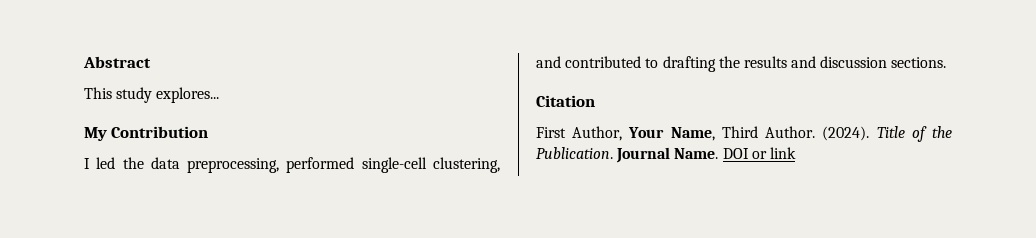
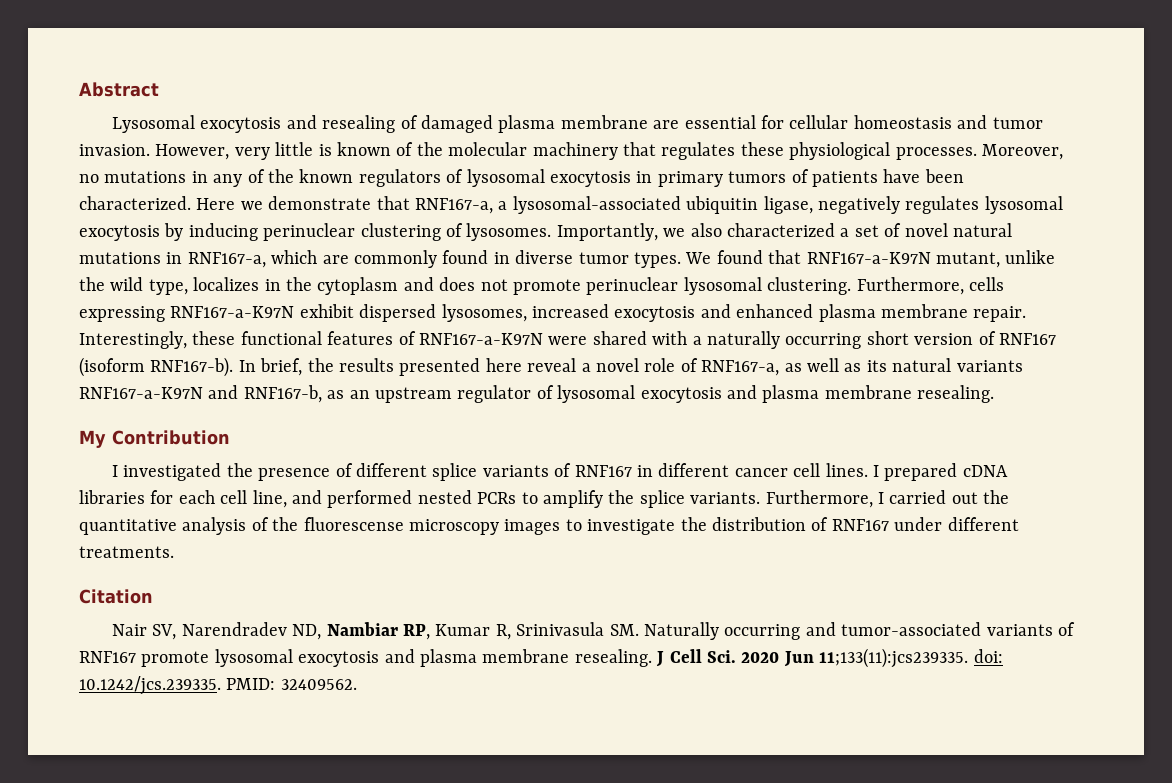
- This study explores...
+ Lysosomal exocytosis and resealing of damaged plasma membrane are essential for cellular homeostasis and tumor invasion. However, very little is known of the molecular machinery that regulates these physiological processes. Moreover, no mutations in any of the known regulators of lysosomal exocytosis in primary tumors of patients have been characterized. Here we demonstrate that RNF167-a, a lysosomal-associated ubiquitin ligase, negatively regulates lysosomal exocytosis by inducing perinuclear clustering of lysosomes. Importantly, we also characterized a set of novel natural mutations in RNF167-a, which are commonly found in diverse tumor types. We found that RNF167-a-K97N mutant, unlike the wild type, localizes in the cytoplasm and does not promote perinuclear lysosomal clustering. Furthermore, cells expressing RNF167-a-K97N exhibit dispersed lysosomes, increased exocytosis and enhanced plasma membrane repair. Interestingly, these functional features of RNF167-a-K97N were shared with a naturally occurring short version of RNF167 (isoform RNF167-b). In brief, the results presented here reveal a novel role of RNF167-a, as well as its natural variants RNF167-a-K97N and RNF167-b, as an upstream regulator of lysosomal exocytosis and plasma membrane resealing.
  My Contribution
- I led the data preprocessing, performed single-cell clustering, and contributed to drafting the results and discussion sections.
+ I investigated the presence of different splice variants of RNF167 in different cancer cell lines. I prepared cDNA libraries for each cell line, and performed nested PCRs to amplify the splice variants. Furthermore, I carried out the quantitative analysis of the fluorescense microscopy images to investigate the distribution of RNF167 under different treatments.
  Citation
- First Author, Your Name, Third Author. (2024). Title of the Publication. Journal Name. DOI or link
+ Nair SV, Narendradev ND, Nambiar RP, Kumar R, Srinivasula SM. Naturally occurring and tumor-associated variants of RNF167 promote lysosomal exocytosis and plasma membrane resealing. J Cell Sci. 2020 Jun 11;133(11):jcs239335. doi: 10.1242/jcs.239335. PMID: 32409562.

